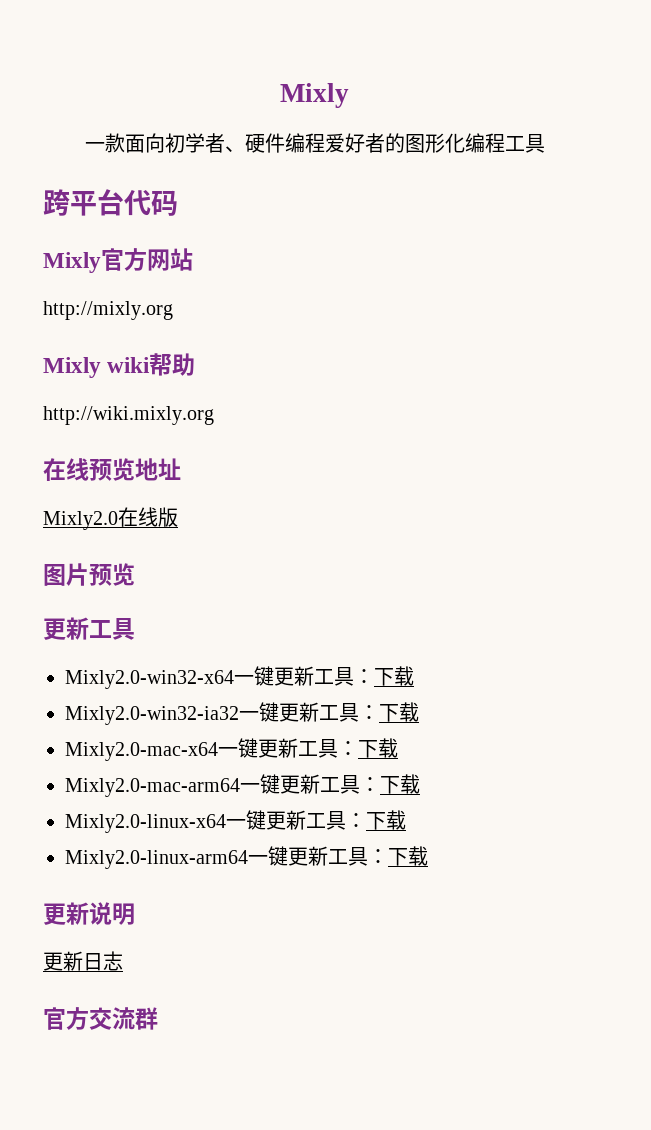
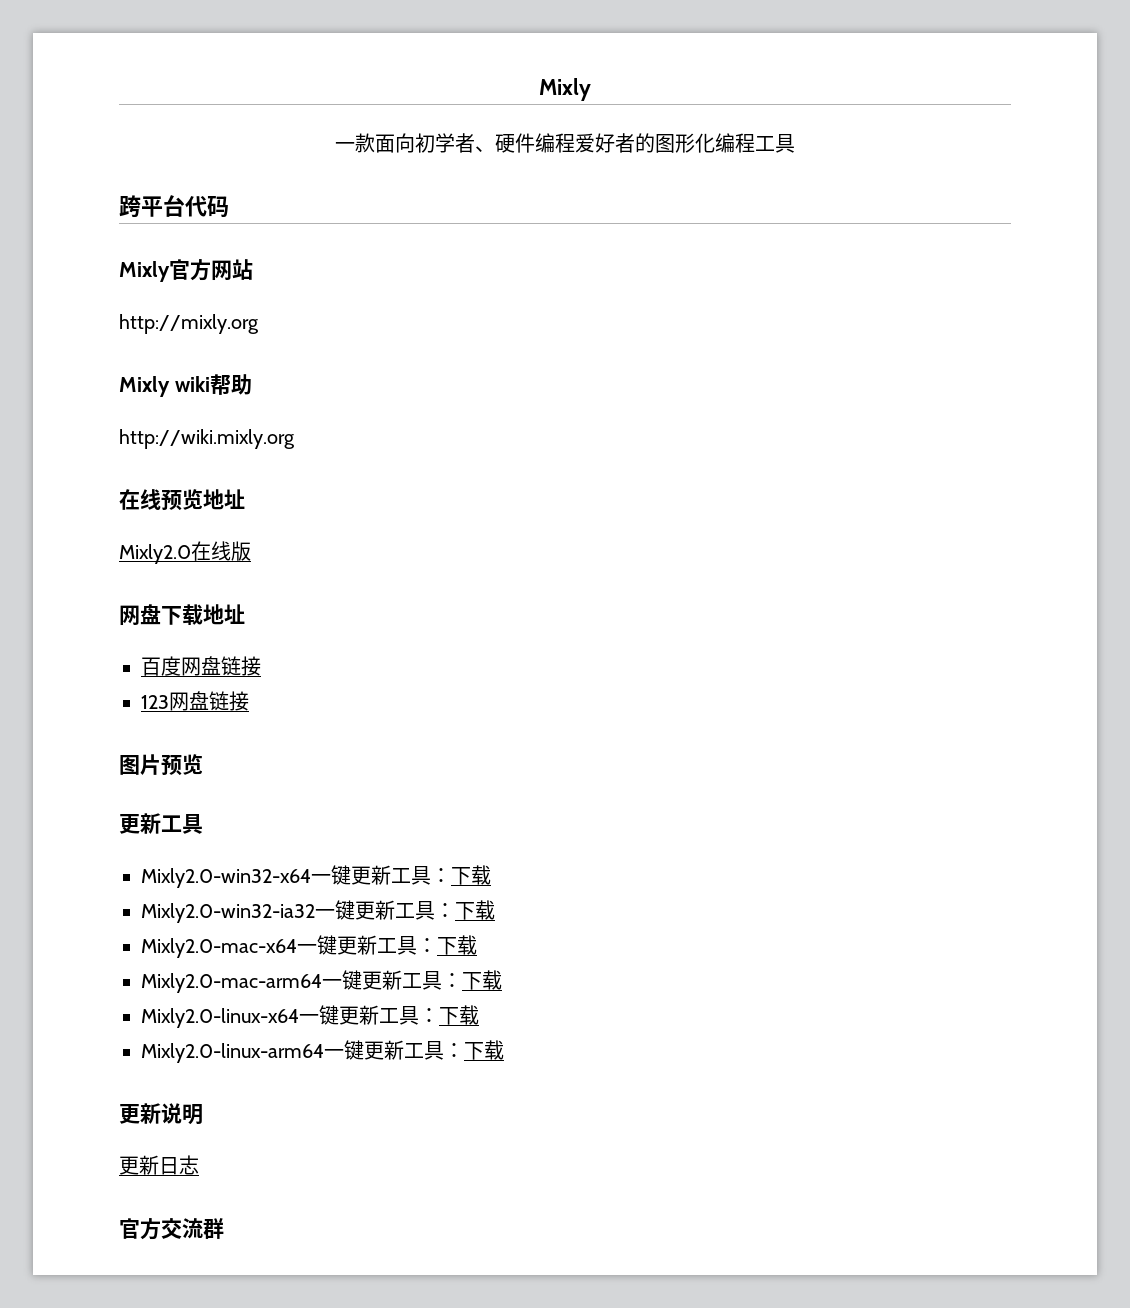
+ 网盘下载地址
+ 百度网盘链接
+ 123网盘链接

